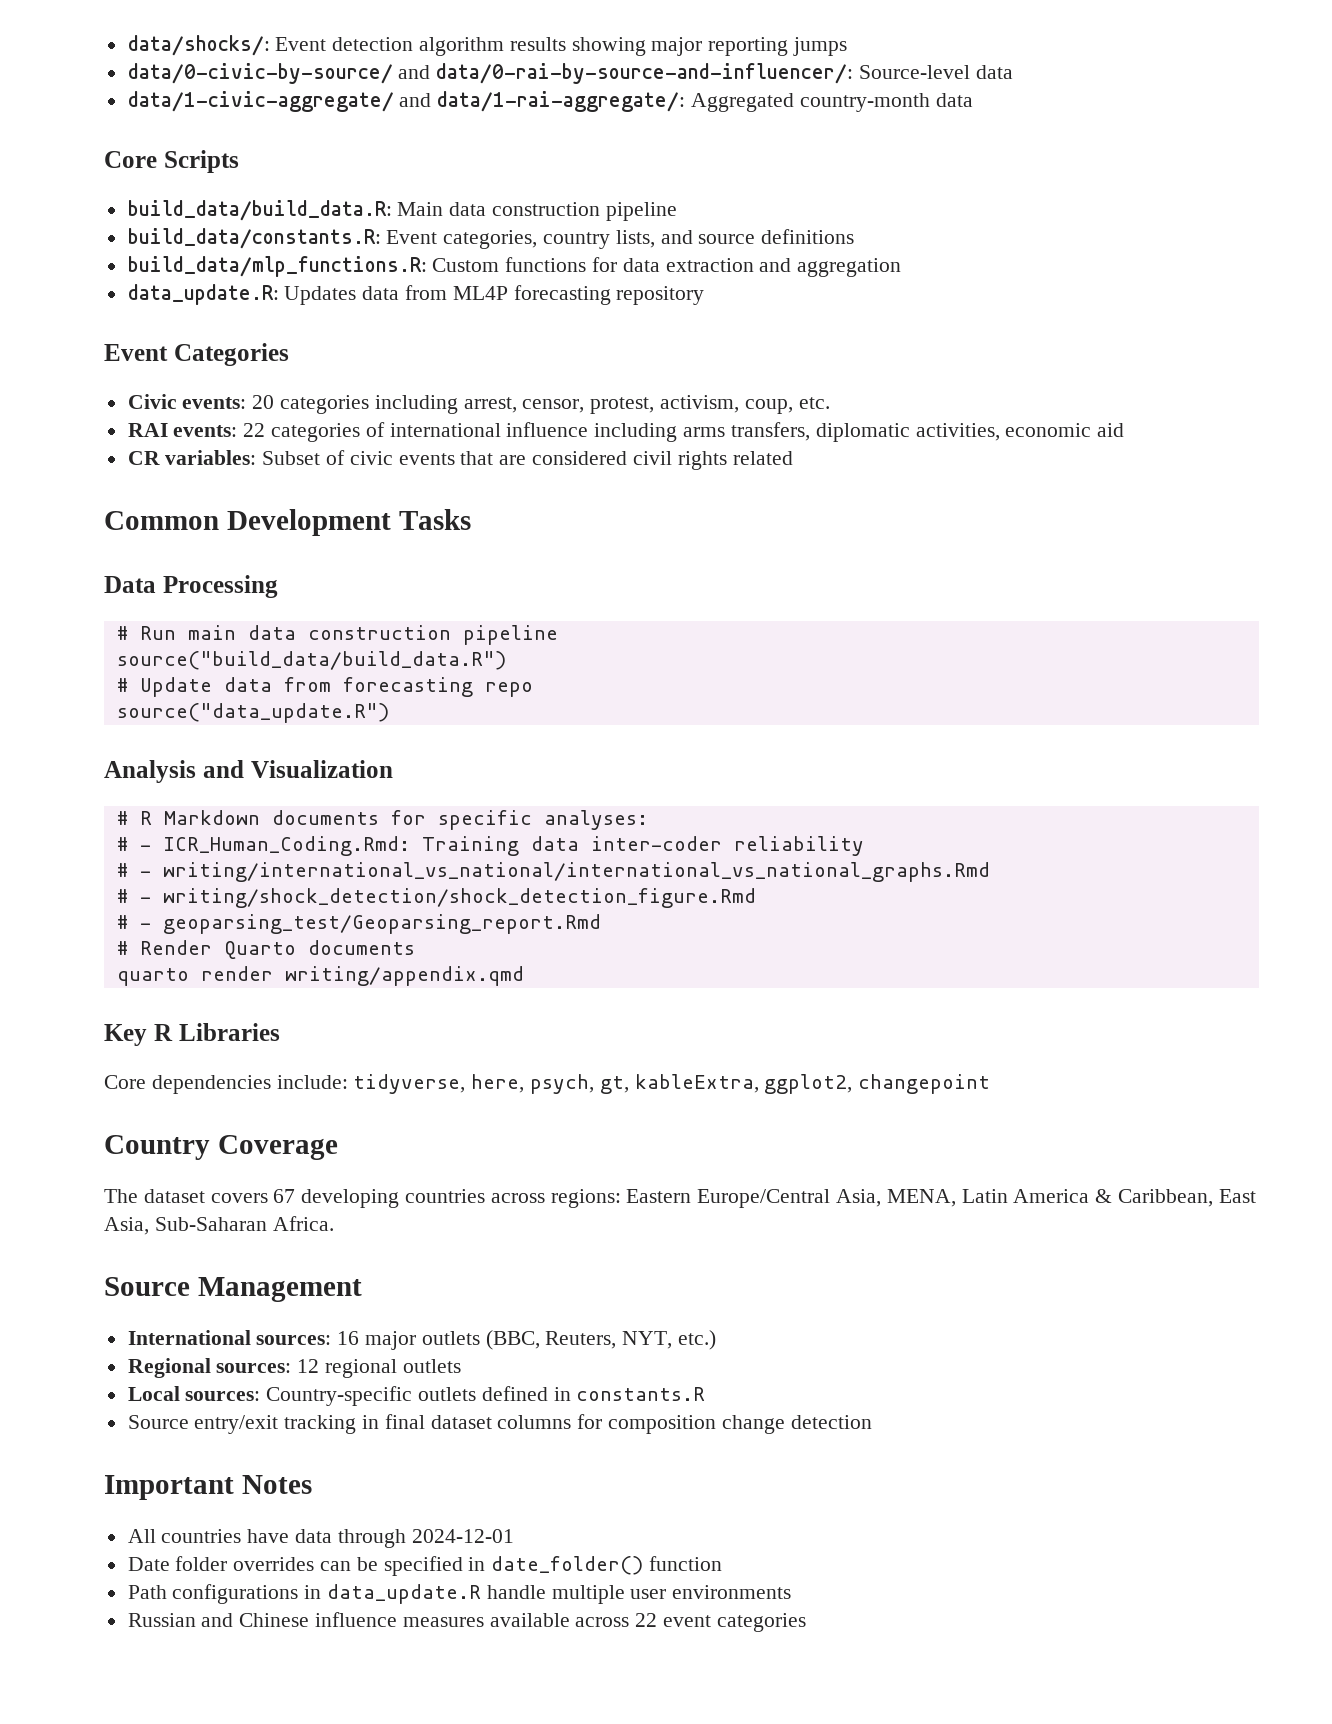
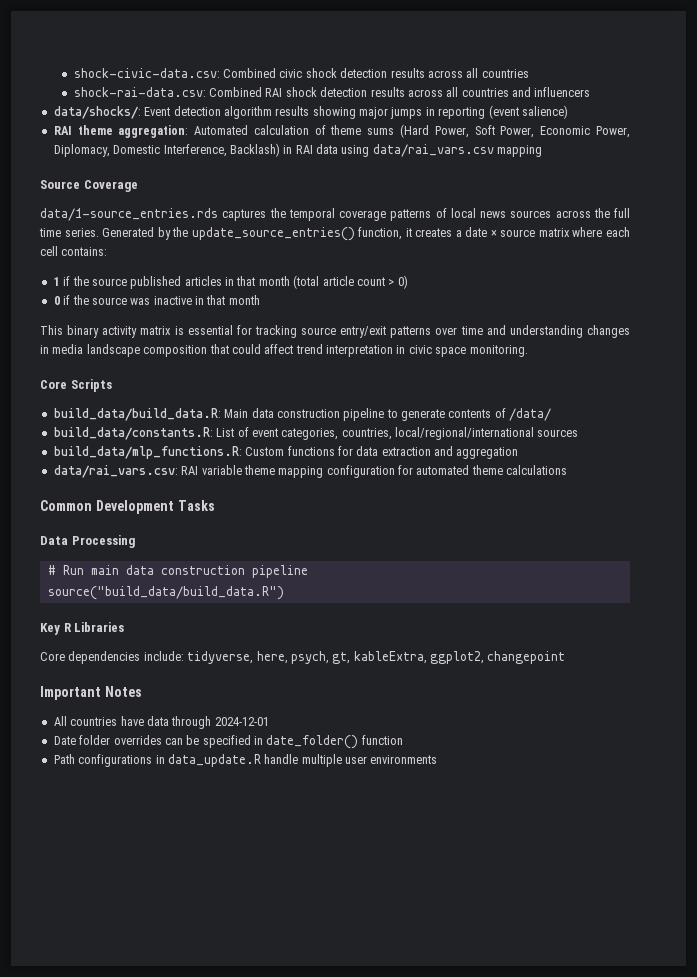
+ shock-civic-data.csv: Combined civic shock detection results across all countries
+ shock-rai-data.csv: Combined RAI shock detection results across all countries and influencers
- data/shocks/: Event detection algorithm results showing major reporting jumps
- data/0-civic-by-source/ and data/0-rai-by-source-and-influencer/: Source-level data
- data/1-civic-aggregate/ and data/1-rai-aggregate/: Aggregated country-month data
+ data/shocks/: Event detection algorithm results showing major jumps in reporting (event salience)
+ RAI theme aggregation: Automated calculation of theme sums (Hard Power, Soft Power, Economic Power, Diplomacy, Domestic Interference, Backlash) in RAI data using data/rai_vars.csv mapping
+ Source Coverage
+ data/1-source_entries.rds captures the temporal coverage patterns of local news sources across the full time series. Generated by the update_source_entries() function, it creates a date × source matrix where each cell contains:
+ 1 if the source published articles in that month (total article count > 0)
+ 0 if the source was inactive in that month
+ This binary activity matrix is essential for tracking source entry/exit patterns over time and understanding changes in media landscape composition that could affect trend interpretation in civic space monitoring.
- build_data/build_data.R: Main data construction pipeline
- build_data/constants.R: Event categories, country lists, and source definitions
+ build_data/build_data.R: Main data construction pipeline to generate contents of /data/
+ build_data/constants.R: List of event categories, countries, local/regional/international sources
- data_update.R: Updates data from ML4P forecasting repository
- Event Categories
- Civic events: 20 categories including arrest, censor, protest, activism, coup, etc.
- RAI events: 22 categories of international influence including arms transfers, diplomatic activities, economic aid
- CR variables: Subset of civic events that are considered civil rights related
+ data/rai_vars.csv: RAI variable theme mapping configuration for automated theme calculations
- # Update data from forecasting repo
- source("data_update.R")
- Analysis and Visualization
- # R Markdown documents for specific analyses:
- # - ICR_Human_Coding.Rmd: Training data inter-coder reliability
- # - writing/international_vs_national/international_vs_national_graphs.Rmd
- # - writing/shock_detection/shock_detection_figure.Rmd
- # - geoparsing_test/Geoparsing_report.Rmd
- # Render Quarto documents
- quarto render writing/appendix.qmd
- Country Coverage
- The dataset covers 67 developing countries across regions: Eastern Europe/Central Asia, MENA, Latin America & Caribbean, East Asia, Sub-Saharan Africa.
- Source Management
- International sources: 16 major outlets (BBC, Reuters, NYT, etc.)
- Regional sources: 12 regional outlets
- Local sources: Country-specific outlets defined in constants.R
- Source entry/exit tracking in final dataset columns for composition change detection
- Russian and Chinese influence measures available across 22 event categories

